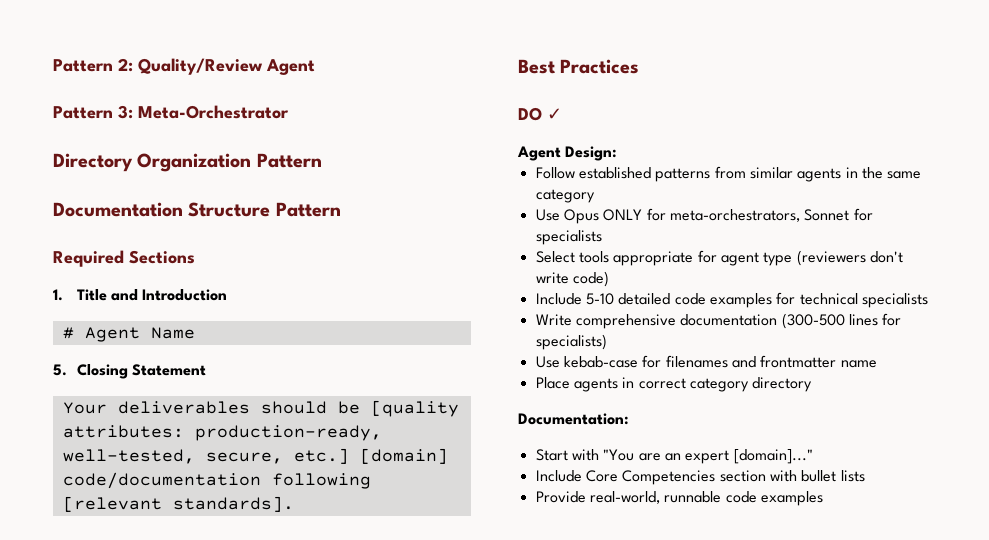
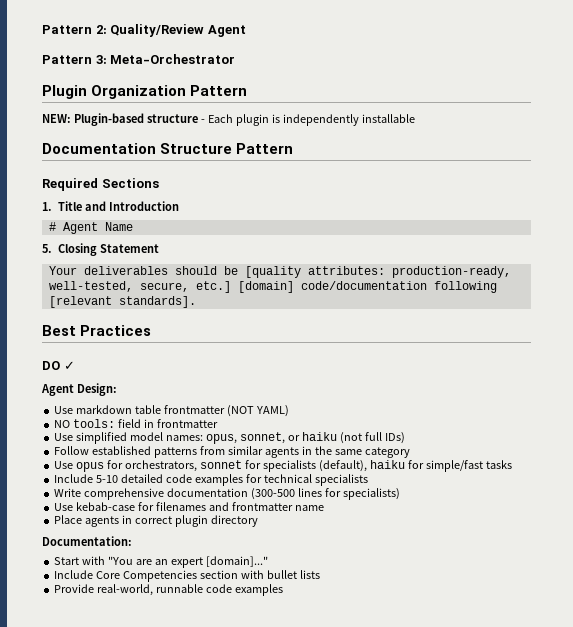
- Directory Organization Pattern
+ Plugin Organization Pattern
+ NEW: Plugin-based structure - Each plugin is independently installable
+ Use markdown table frontmatter (NOT YAML)
+ NO tools: field in frontmatter
+ Use simplified model names: opus, sonnet, or haiku (not full IDs)
- Use Opus ONLY for meta-orchestrators, Sonnet for specialists
- Select tools appropriate for agent type (reviewers don't write code)
+ Use opus for orchestrators, sonnet for specialists (default), haiku for simple/fast tasks
- Place agents in correct category directory
+ Place agents in correct plugin directory

